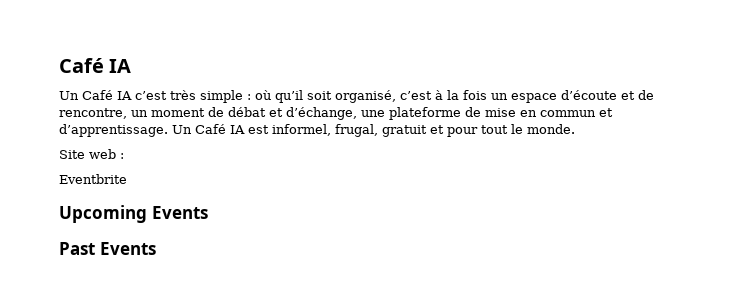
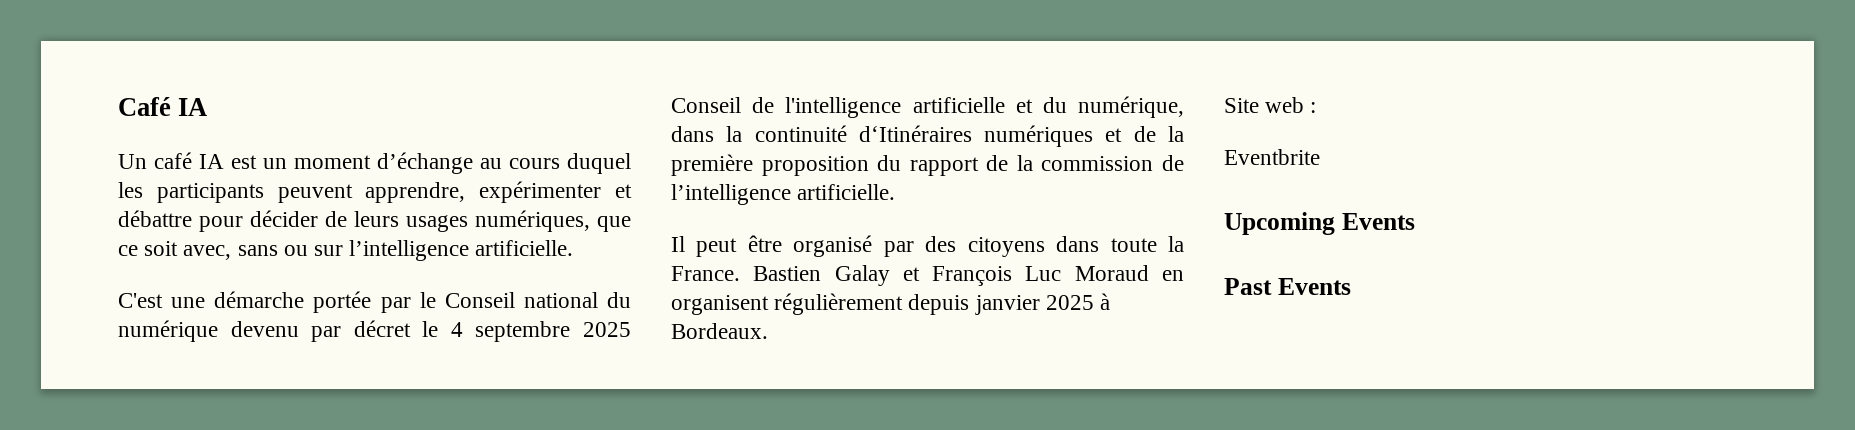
- Un Café IA c’est très simple : où qu’il soit organisé, c’est à la fois un espace d’écoute et de rencontre, un moment de débat et d’échange, une plateforme de mise en commun et d’apprentissage. Un Café IA est informel, frugal, gratuit et pour tout le monde.
+ Un café IA est un moment d’échange au cours duquel les participants peuvent apprendre, expérimenter et débattre pour décider de leurs usages numériques, que ce soit avec, sans ou sur l’intelligence artificielle.
+ C'est une démarche portée par le Conseil national du numérique devenu par décret le 4 septembre 2025 Conseil de l'intelligence artificielle et du numérique, dans la continuité d‘Itinéraires numériques et de la première proposition du rapport de la commission de l’intelligence artificielle.
+ Il peut être organisé par des citoyens dans toute la France. Bastien Galay et François Luc Moraud en organisent régulièrement depuis janvier 2025 à Bordeaux.

